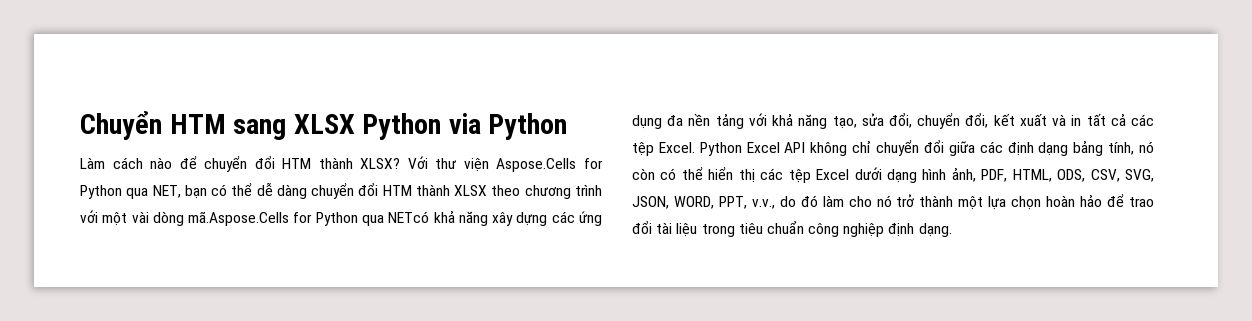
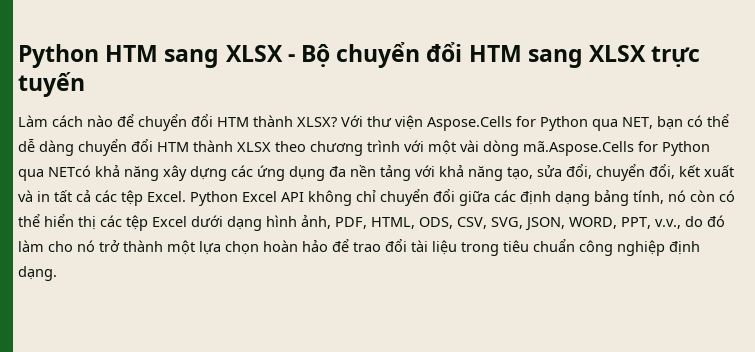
- Chuyển HTM sang XLSX Python via Python
+ Python HTM sang XLSX - Bộ chuyển đổi HTM sang XLSX trực tuyến

